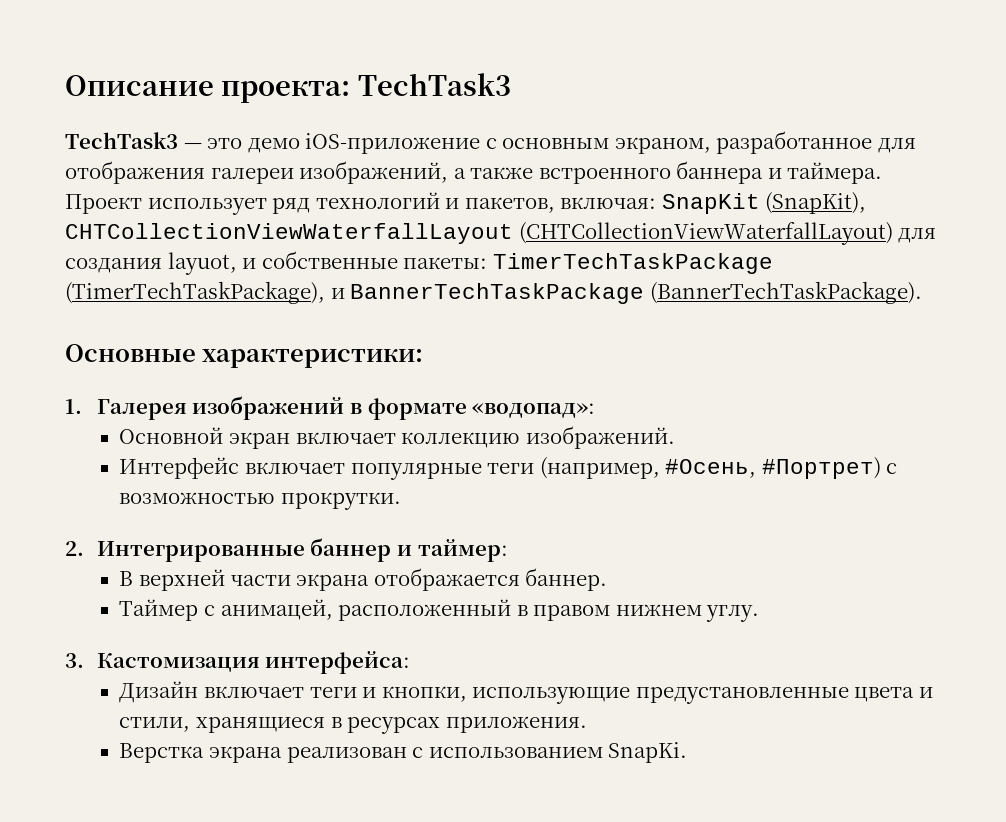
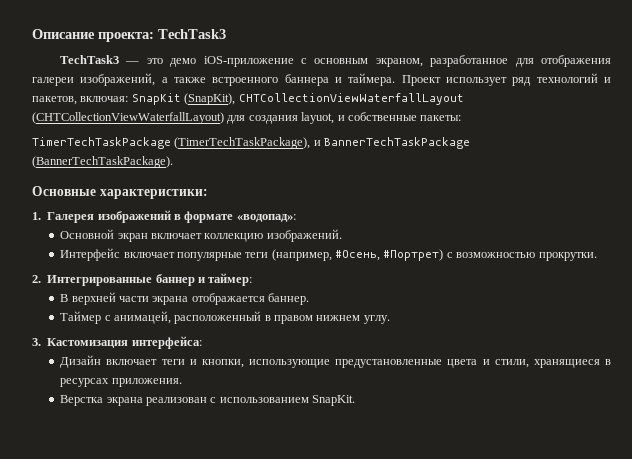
- Проект использует ряд технологий и пакетов, включая: SnapKit (SnapKit), CHTCollectionViewWaterfallLayout (CHTCollectionViewWaterfallLayout) для создания layuot, и собственные пакеты: TimerTechTaskPackage (TimerTechTaskPackage), и BannerTechTaskPackage (BannerTechTaskPackage).
+ Проект использует ряд технологий и пакетов, включая: SnapKit (SnapKit), CHTCollectionViewWaterfallLayout (CHTCollectionViewWaterfallLayout) для создания layuot, и собственные пакеты:
+ TimerTechTaskPackage (TimerTechTaskPackage), и BannerTechTaskPackage (BannerTechTaskPackage).
- Верстка экрана реализован с использованием SnapKi.
+ Верстка экрана реализован с использованием SnapKit.

